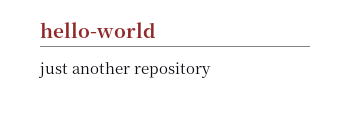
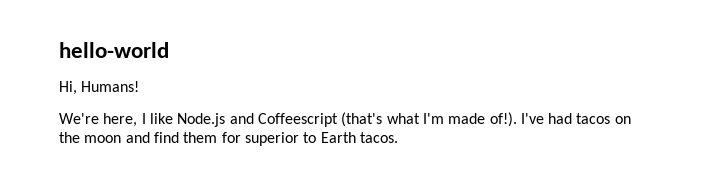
- just another repository
+ Hi, Humans!
+ We're here, I like Node.js and Coffeescript (that's what I'm made of!). I've had tacos on the moon and find them for superior to Earth tacos.

